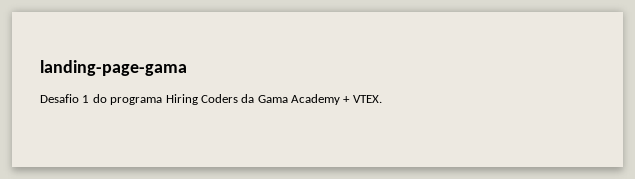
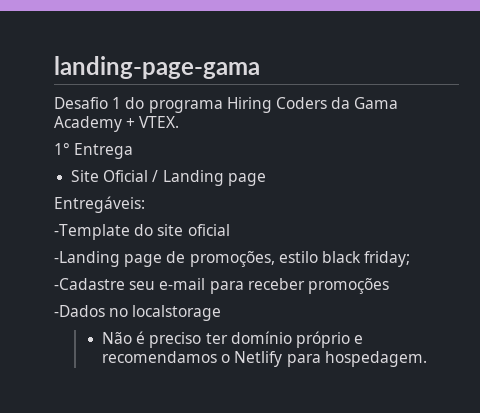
+ 1° Entrega
+ Site Oficial / Landing page
+ Entregáveis:
+ -Template do site oficial
+ -Landing page de promoções, estilo black friday;
+ -Cadastre seu e-mail para receber promoções
+ -Dados no localstorage
+ Não é preciso ter domínio próprio e recomendamos o Netlify para hospedagem.

